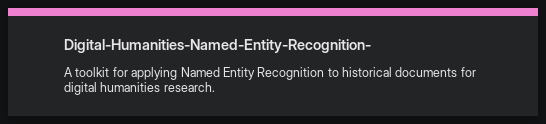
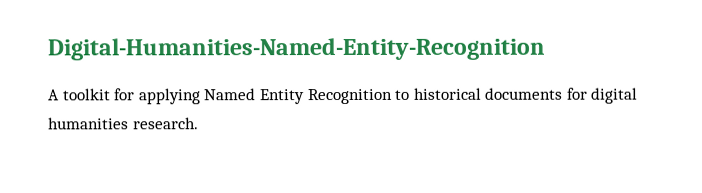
- Digital-Humanities-Named-Entity-Recognition-
+ Digital-Humanities-Named-Entity-Recognition

